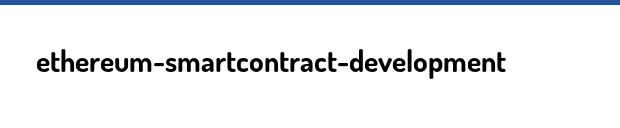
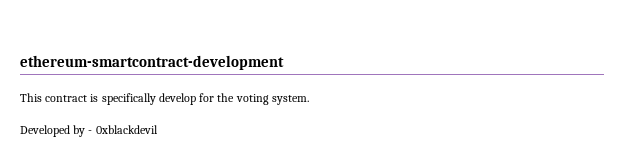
+ This contract is specifically develop for the voting system.
+ Developed by - 0xblackdevil

